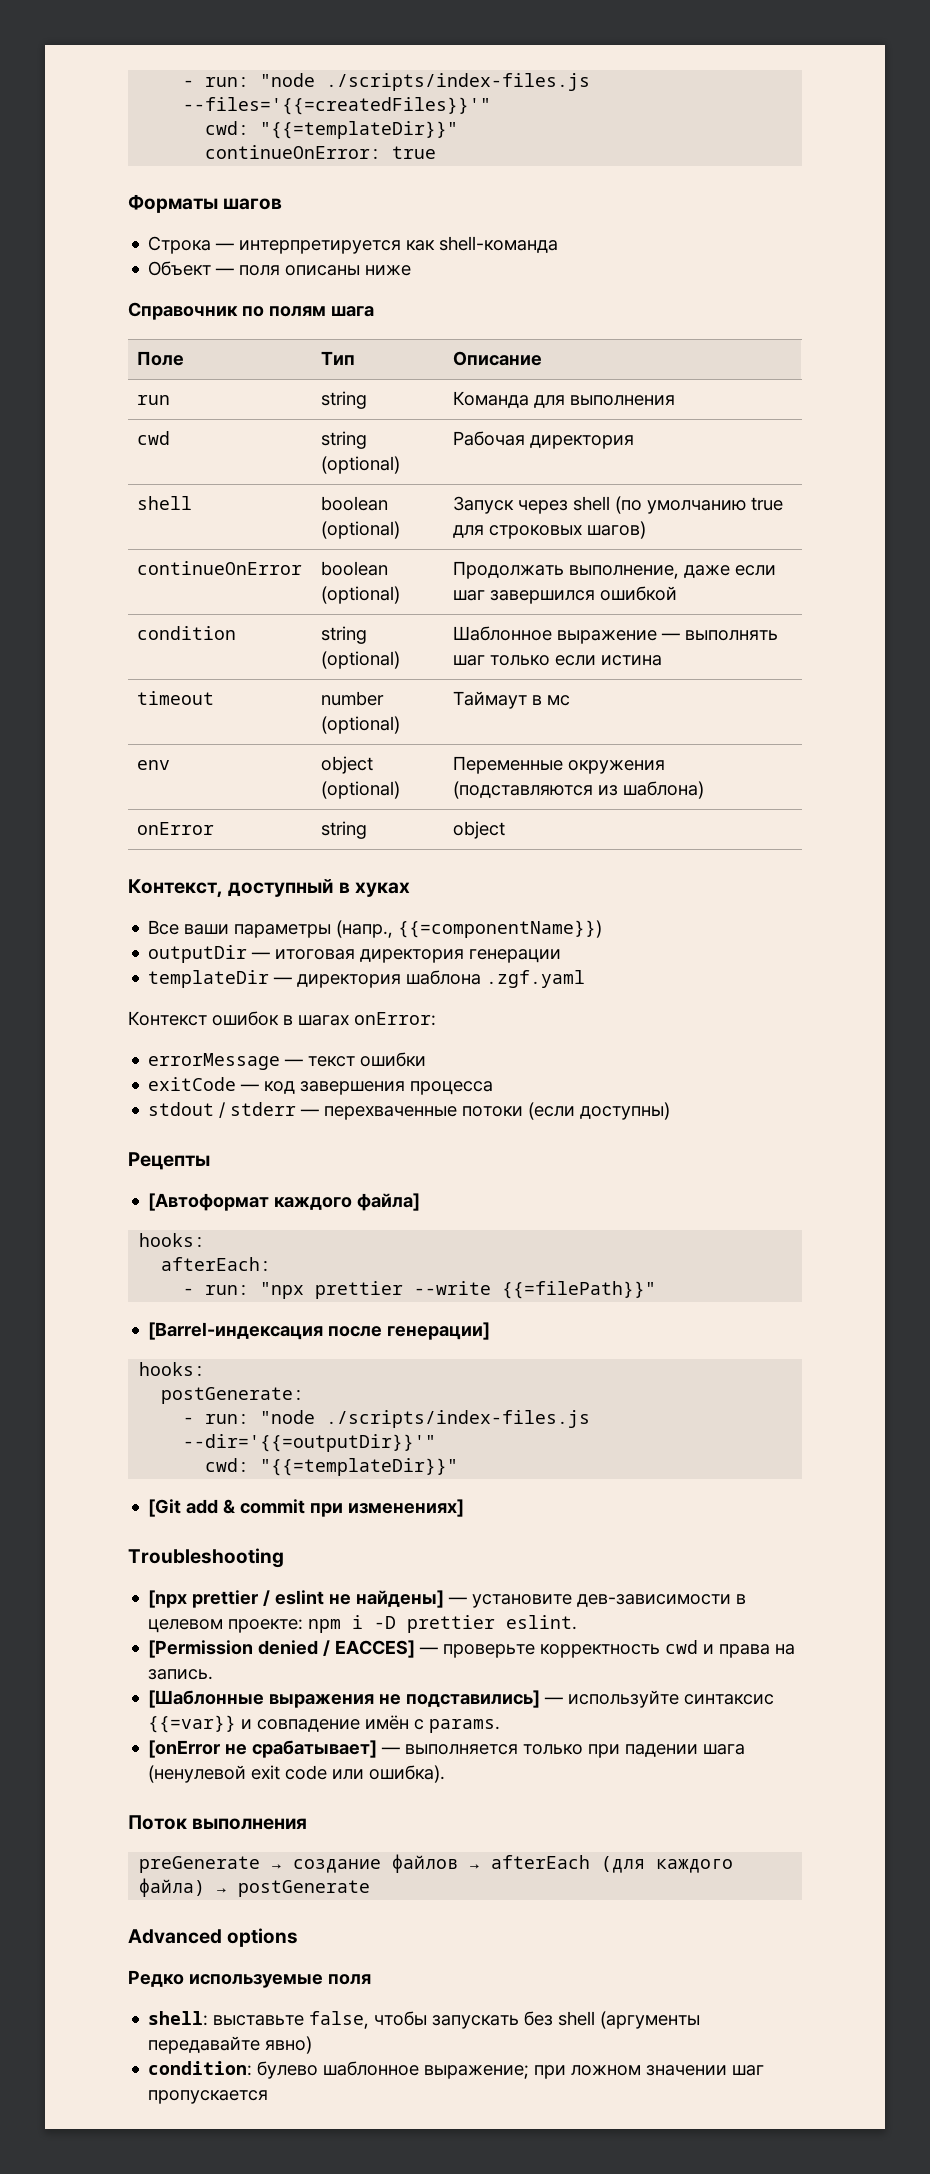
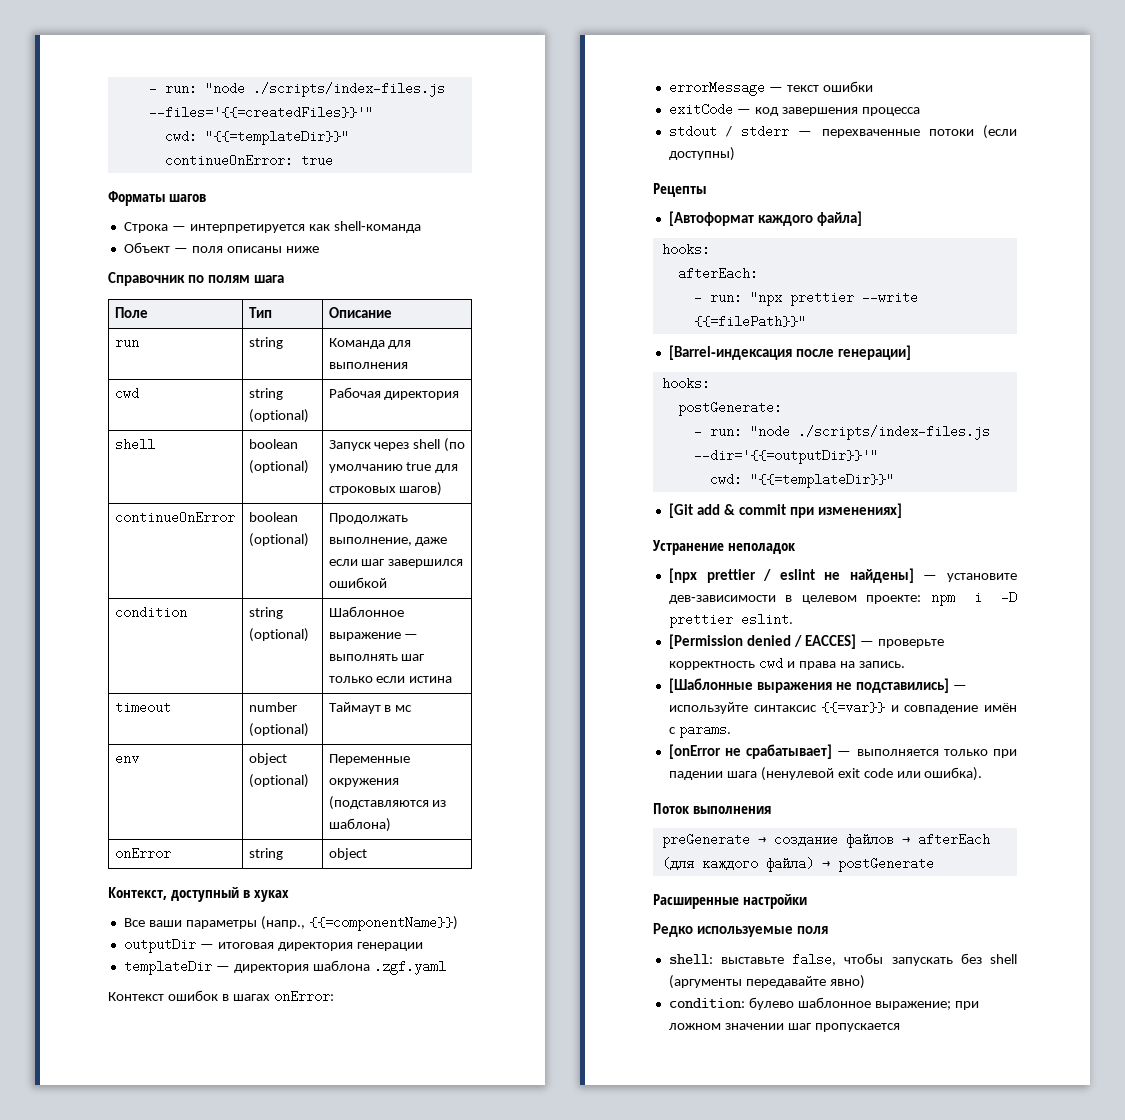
- Troubleshooting
+ Устранение неполадок
- Advanced options
+ Расширенные настройки

